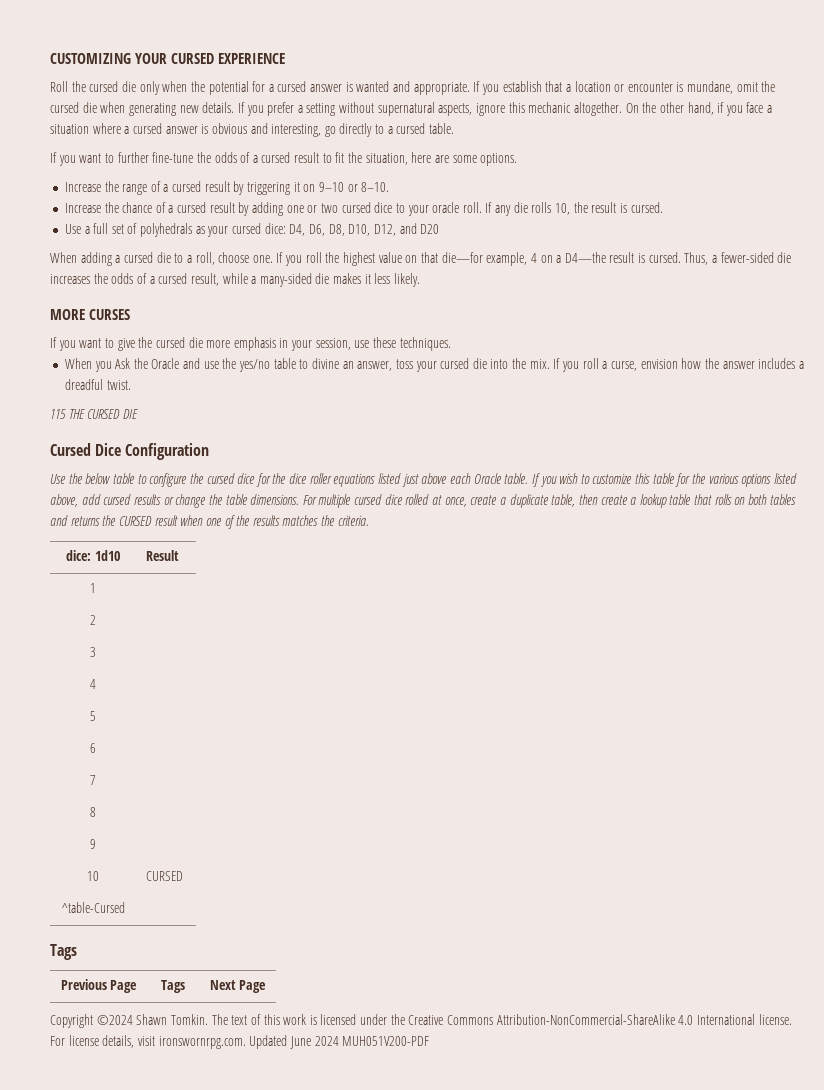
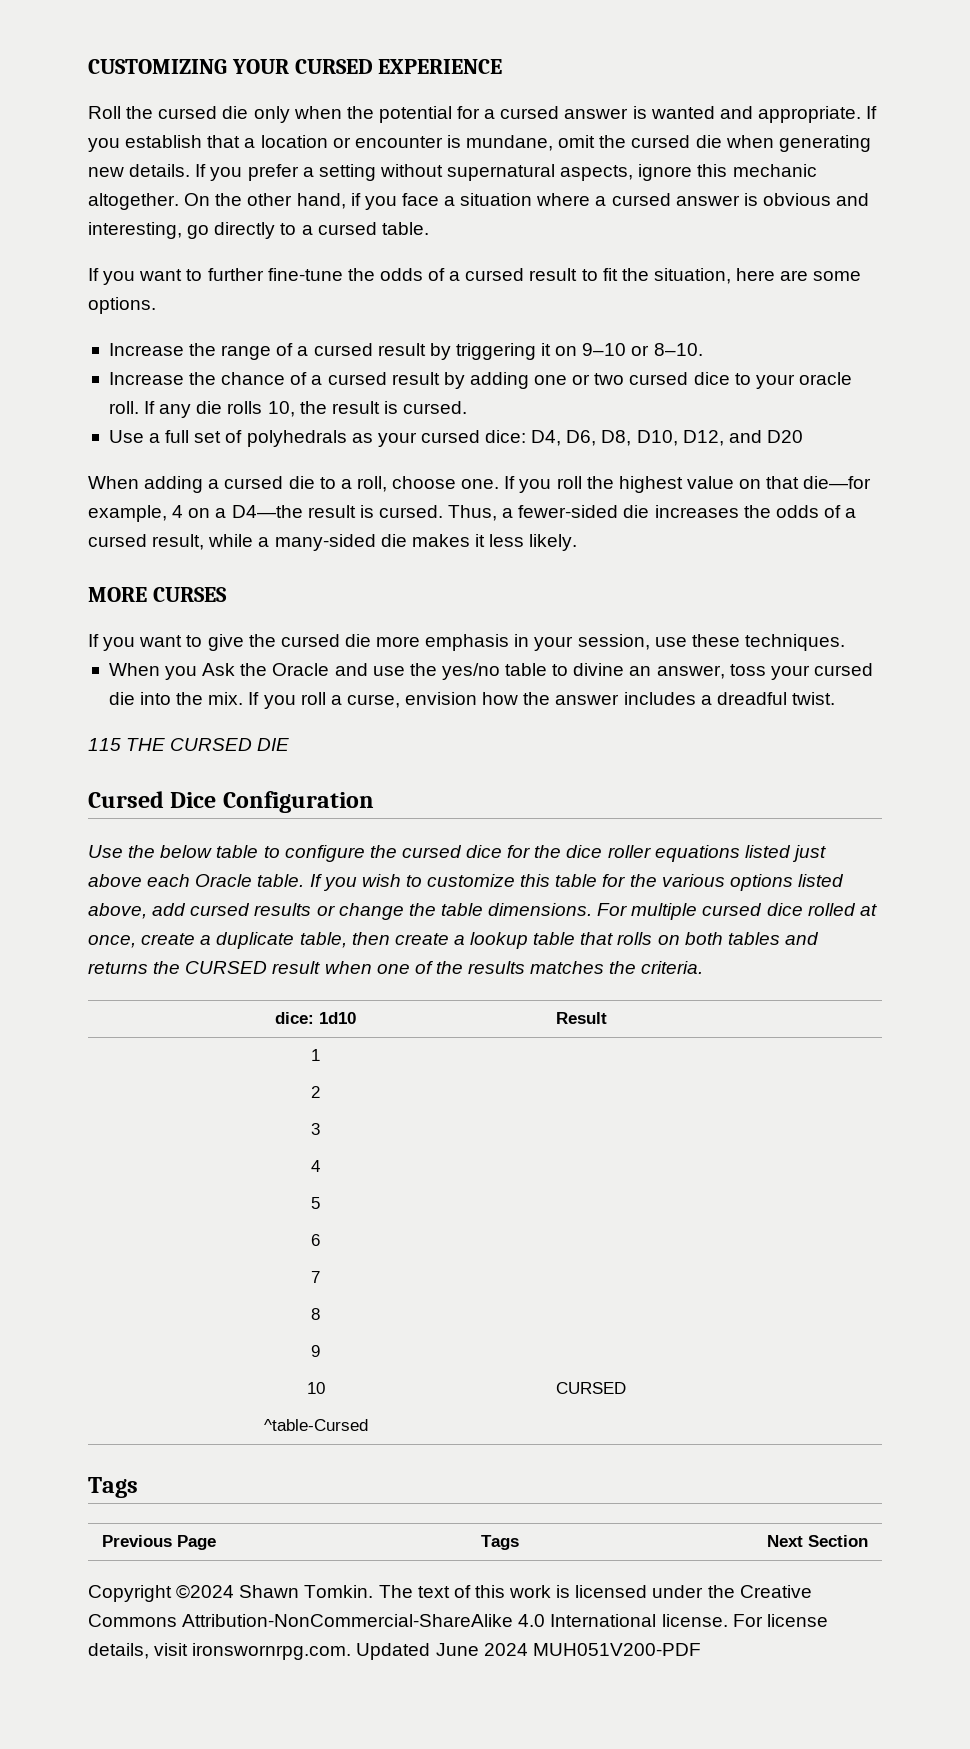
- Previous Page | Tags | Next Page
+ Previous Page | Tags | Next Section

